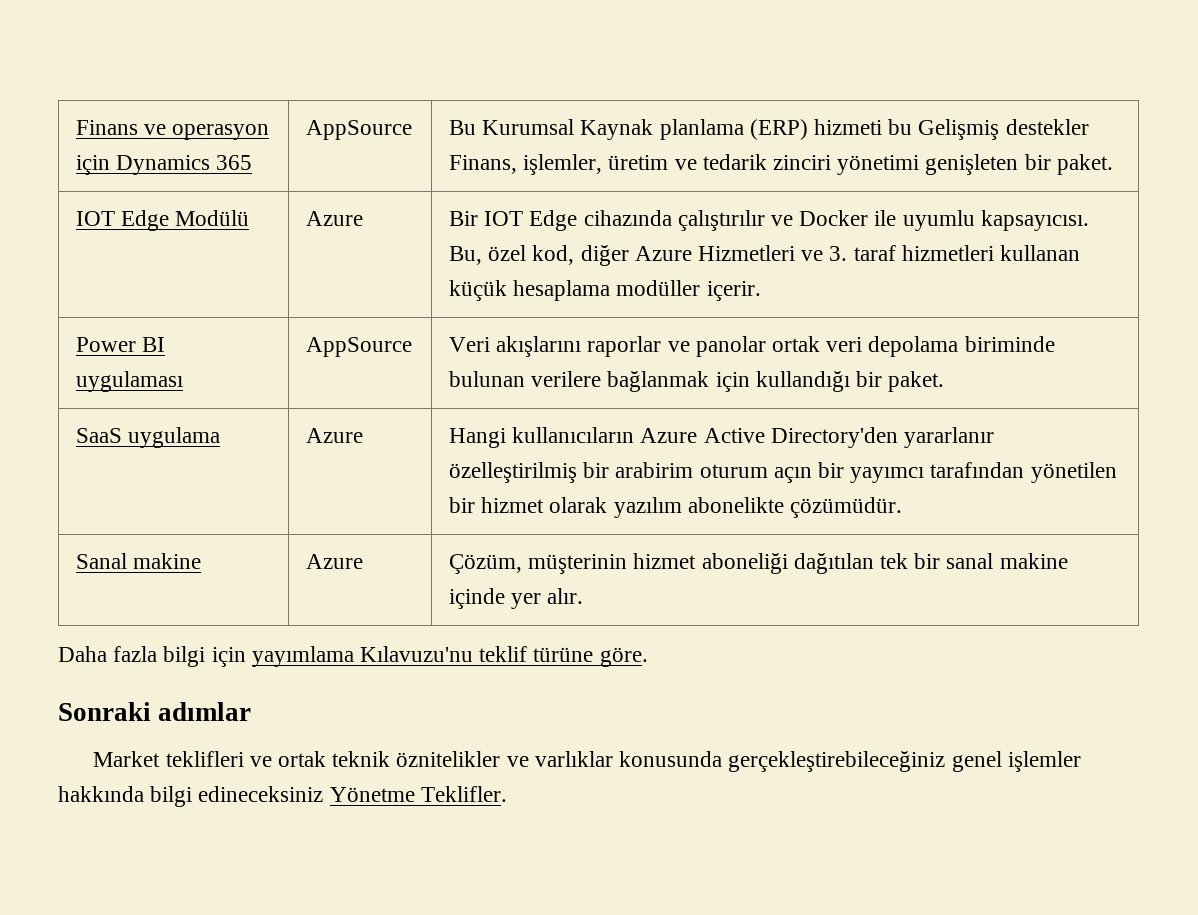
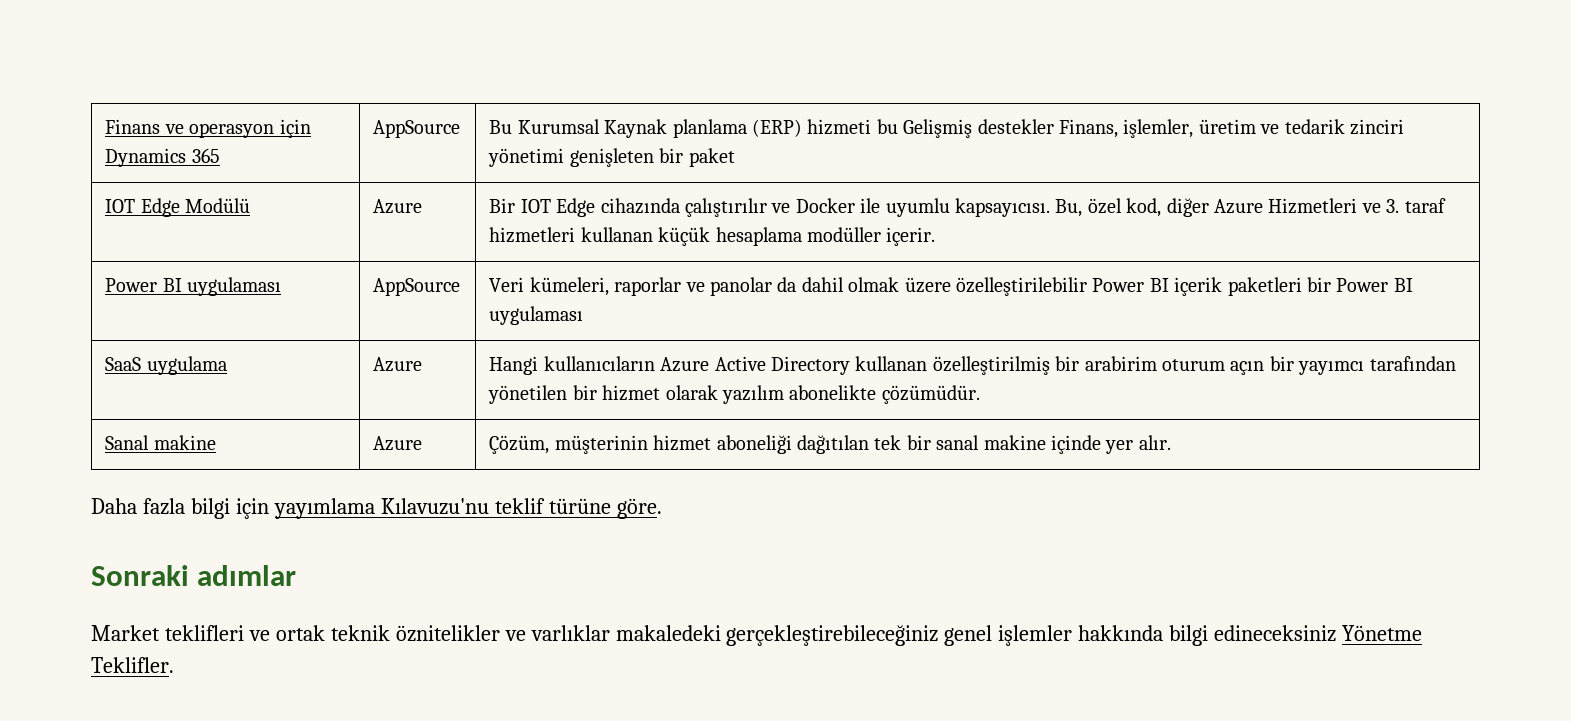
- Finans ve operasyon için Dynamics 365 | AppSource | Bu Kurumsal Kaynak planlama (ERP) hizmeti bu Gelişmiş destekler Finans, işlemler, üretim ve tedarik zinciri yönetimi genişleten bir paket.
+ Finans ve operasyon için Dynamics 365 | AppSource | Bu Kurumsal Kaynak planlama (ERP) hizmeti bu Gelişmiş destekler Finans, işlemler, üretim ve tedarik zinciri yönetimi genişleten bir paket
- Power BI uygulaması | AppSource | Veri akışlarını raporlar ve panolar ortak veri depolama biriminde bulunan verilere bağlanmak için kullandığı bir paket.
+ Power BI uygulaması | AppSource | Veri kümeleri, raporlar ve panolar da dahil olmak üzere özelleştirilebilir Power BI içerik paketleri bir Power BI uygulaması
- SaaS uygulama | Azure | Hangi kullanıcıların Azure Active Directory'den yararlanır özelleştirilmiş bir arabirim oturum açın bir yayımcı tarafından yönetilen bir hizmet olarak yazılım abonelikte çözümüdür.
+ SaaS uygulama | Azure | Hangi kullanıcıların Azure Active Directory kullanan özelleştirilmiş bir arabirim oturum açın bir yayımcı tarafından yönetilen bir hizmet olarak yazılım abonelikte çözümüdür.
- Market teklifleri ve ortak teknik öznitelikler ve varlıklar konusunda gerçekleştirebileceğiniz genel işlemler hakkında bilgi edineceksiniz Yönetme Teklifler.
+ Market teklifleri ve ortak teknik öznitelikler ve varlıklar makaledeki gerçekleştirebileceğiniz genel işlemler hakkında bilgi edineceksiniz Yönetme Teklifler.

